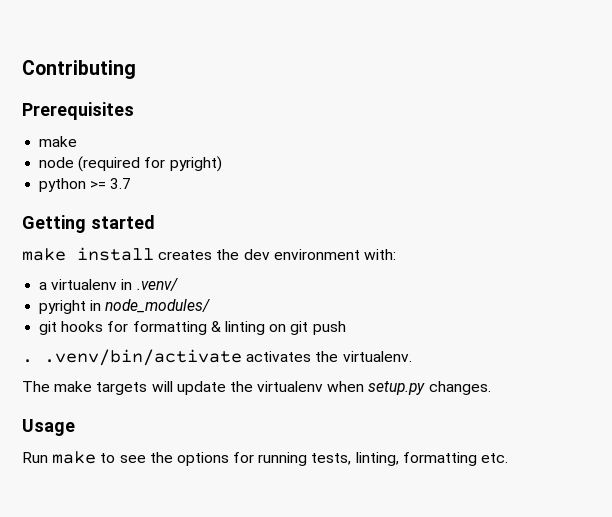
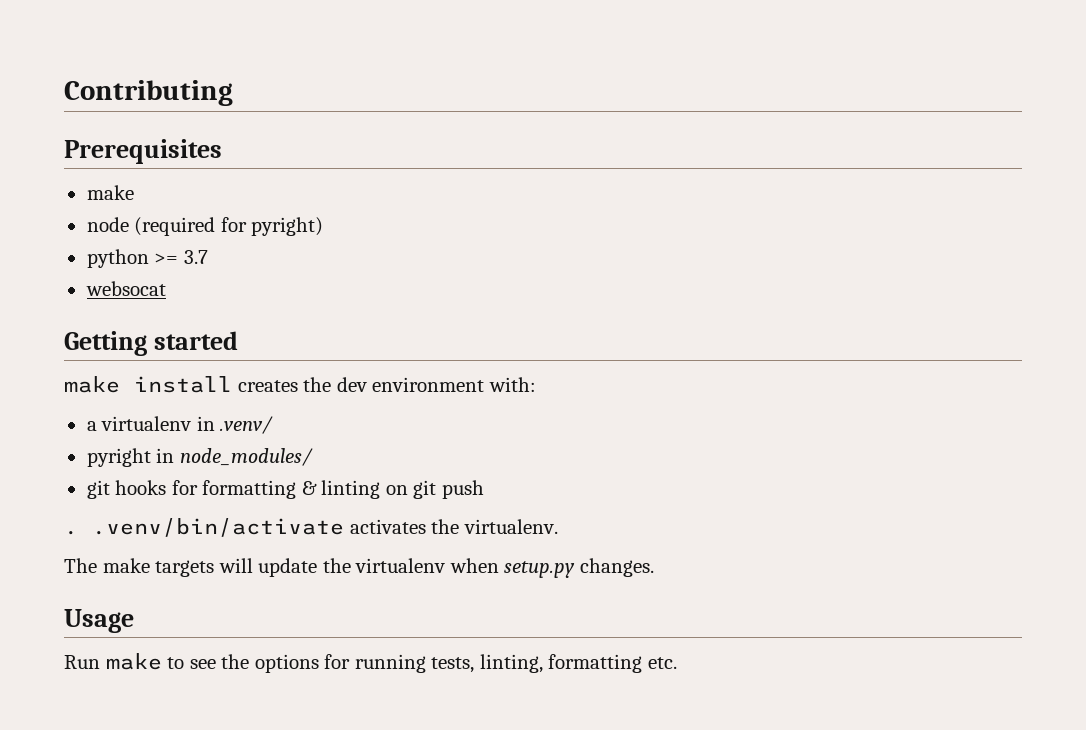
+ websocat

